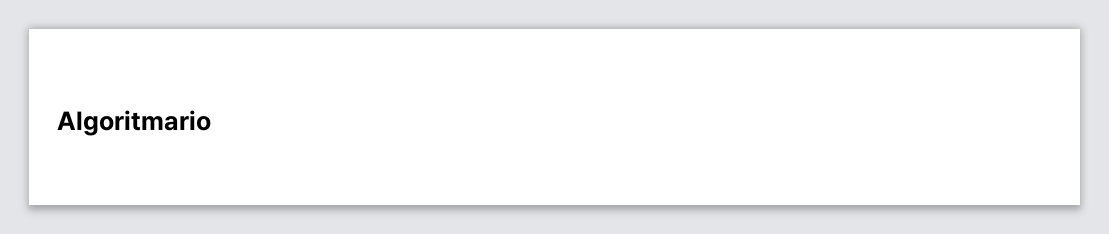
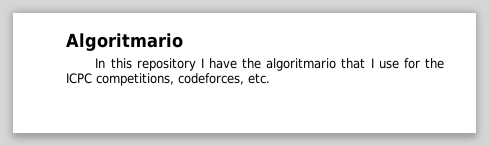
+ In this repository I have the algoritmario that I use for the ICPC competitions, codeforces, etc.

